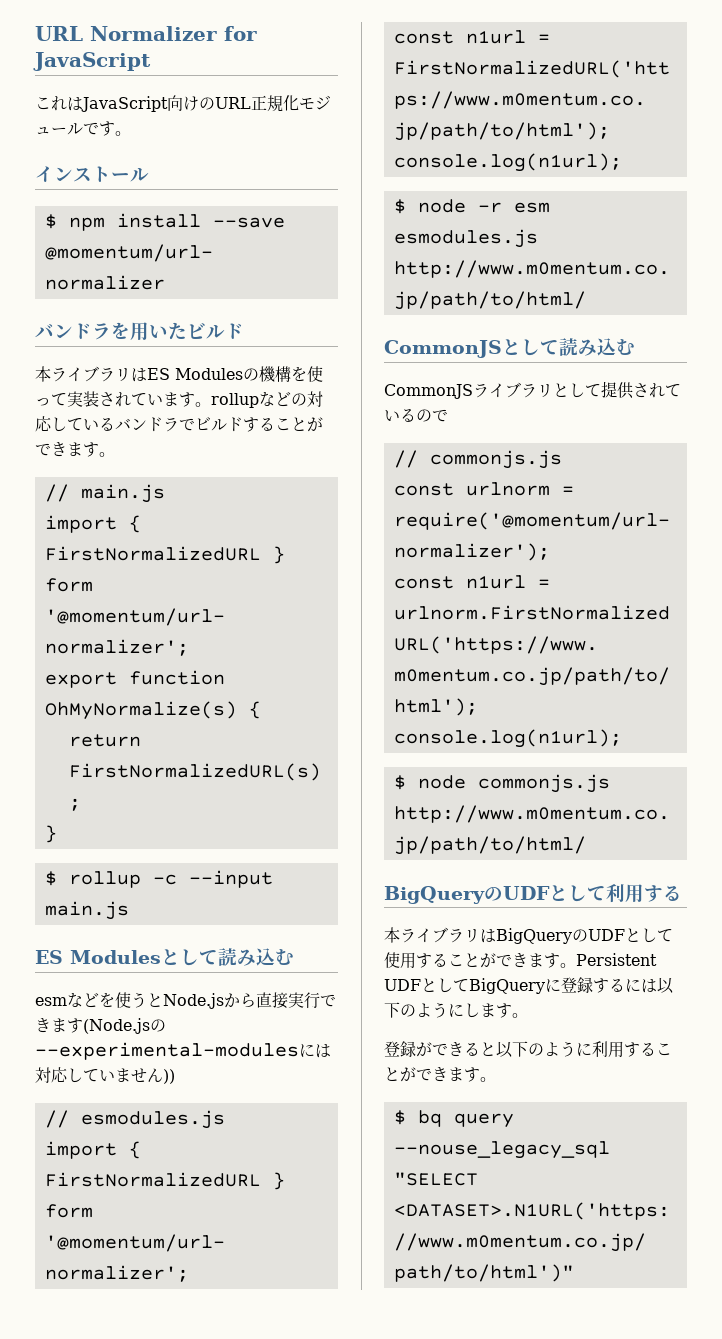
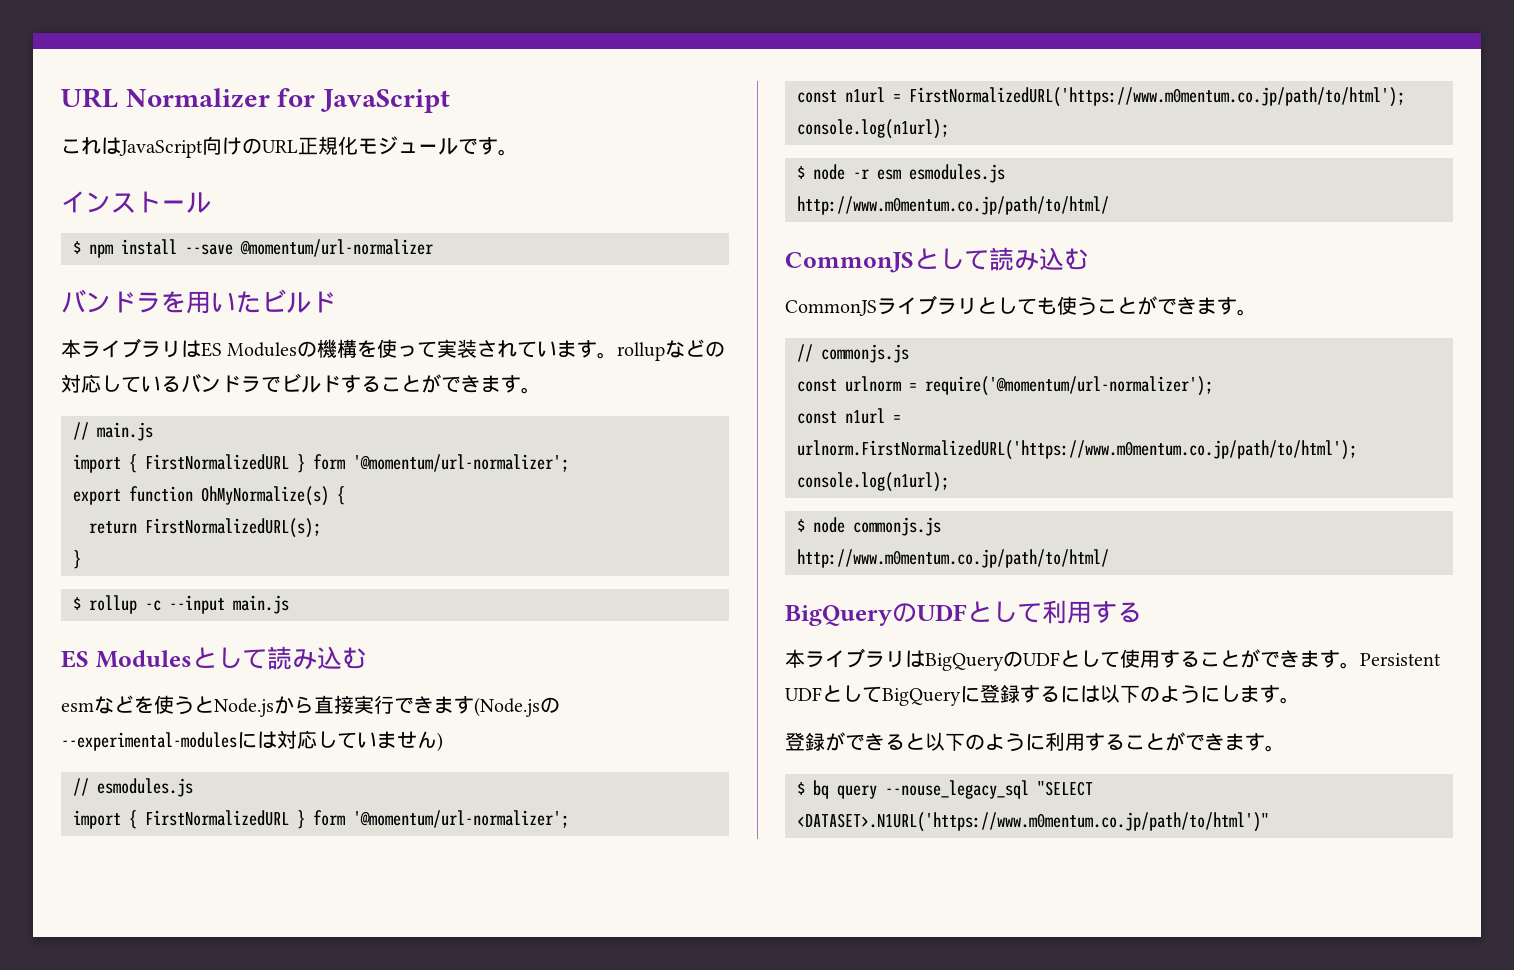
- esmなどを使うとNode.jsから直接実行できます(Node.jsの--experimental-modulesには対応していません))
+ esmなどを使うとNode.jsから直接実行できます(Node.jsの--experimental-modulesには対応していません)
- CommonJSライブラリとして提供されているので
+ CommonJSライブラリとしても使うことができます。

